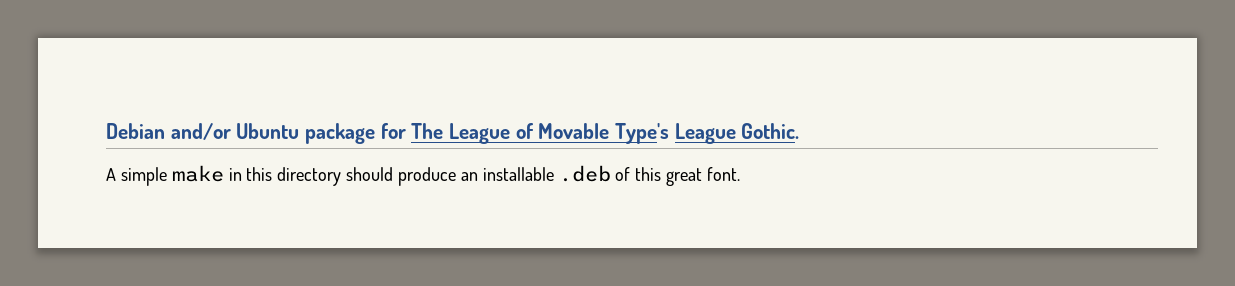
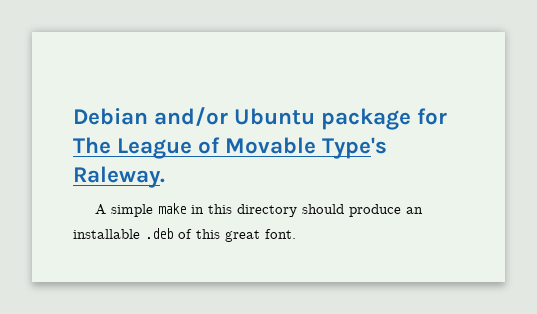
- Debian and/or Ubuntu package for The League of Movable Type's League Gothic.
+ Debian and/or Ubuntu package for The League of Movable Type's Raleway.

